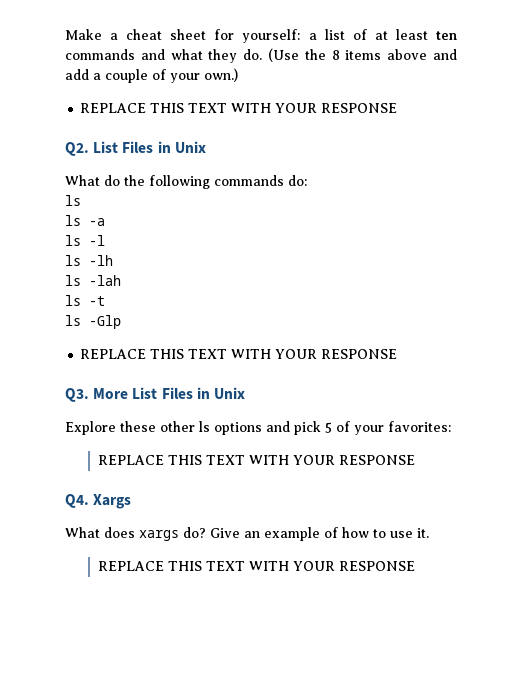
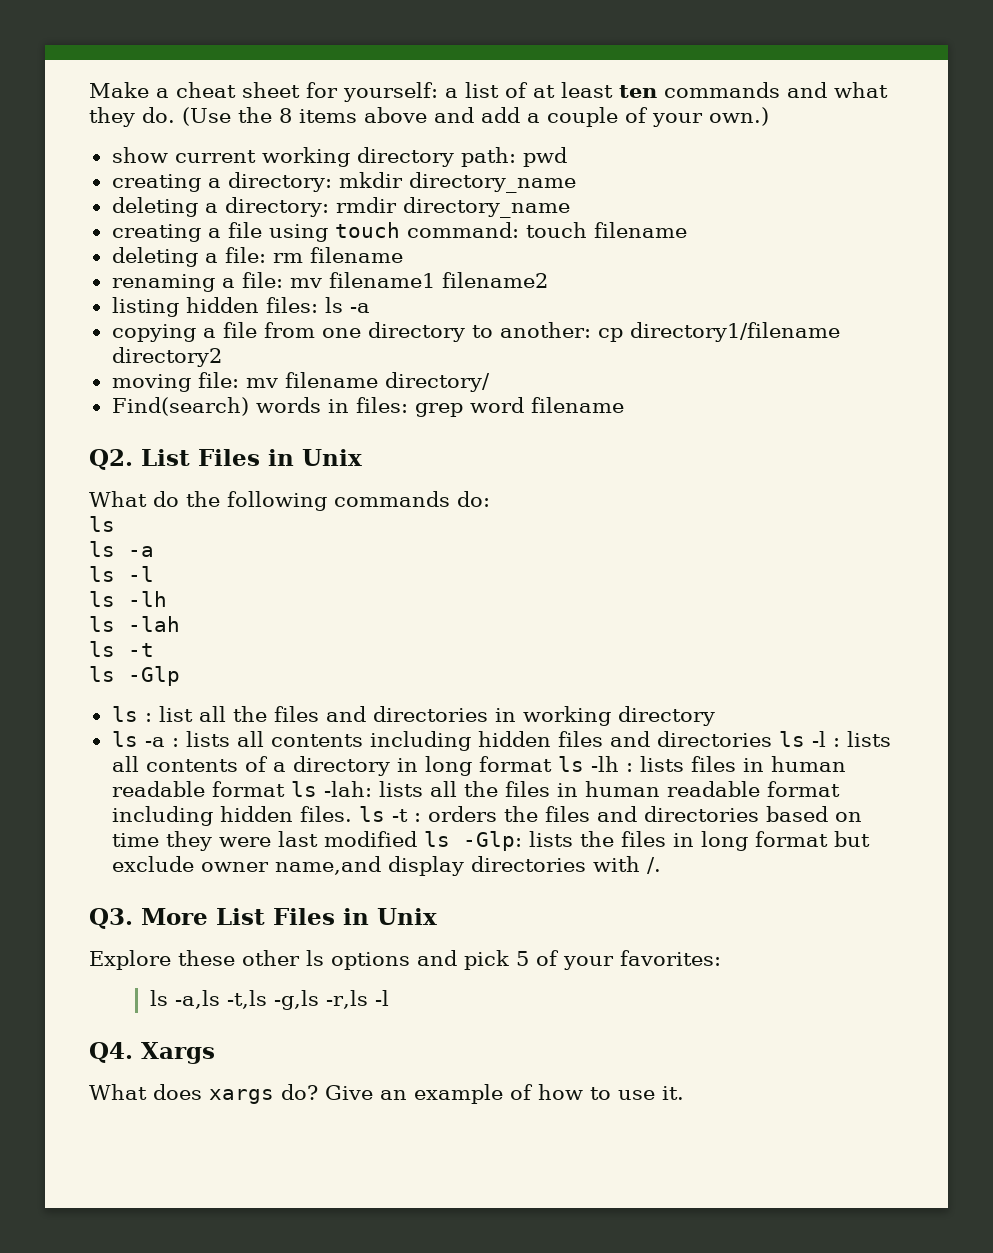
  (Use the 8 items above and add a couple of your own.)
- REPLACE THIS TEXT WITH YOUR RESPONSE
+ show current working directory path: pwd
+ creating a directory: mkdir directory_name
+ deleting a directory: rmdir directory_name
+ creating a file using touch command: touch filename
+ deleting a file: rm filename
+ renaming a file: mv filename1 filename2
+ listing hidden files: ls -a
+ copying a file from one directory to another: cp directory1/filename directory2
+ moving file: mv filename directory/
+ Find(search) words in files: grep word filename
  ls -Glp
- REPLACE THIS TEXT WITH YOUR RESPONSE
+ ls : list all the files and directories in working directory
+ ls -a : lists all contents including hidden files and directories ls -l : lists all contents of a directory in long format ls -lh : lists files in human readable format ls -lah: lists all the files in human readable format including hidden files. ls -t : orders the files and directories based on time they were last modified ls -Glp: lists the files in long format but exclude owner name,and display directories with /.
  Explore these other ls options and pick 5 of your favorites:
- REPLACE THIS TEXT WITH YOUR RESPONSE
+ ls -a,ls -t,ls -g,ls -r,ls -l
  Give an example of how to use it.
- REPLACE THIS TEXT WITH YOUR RESPONSE

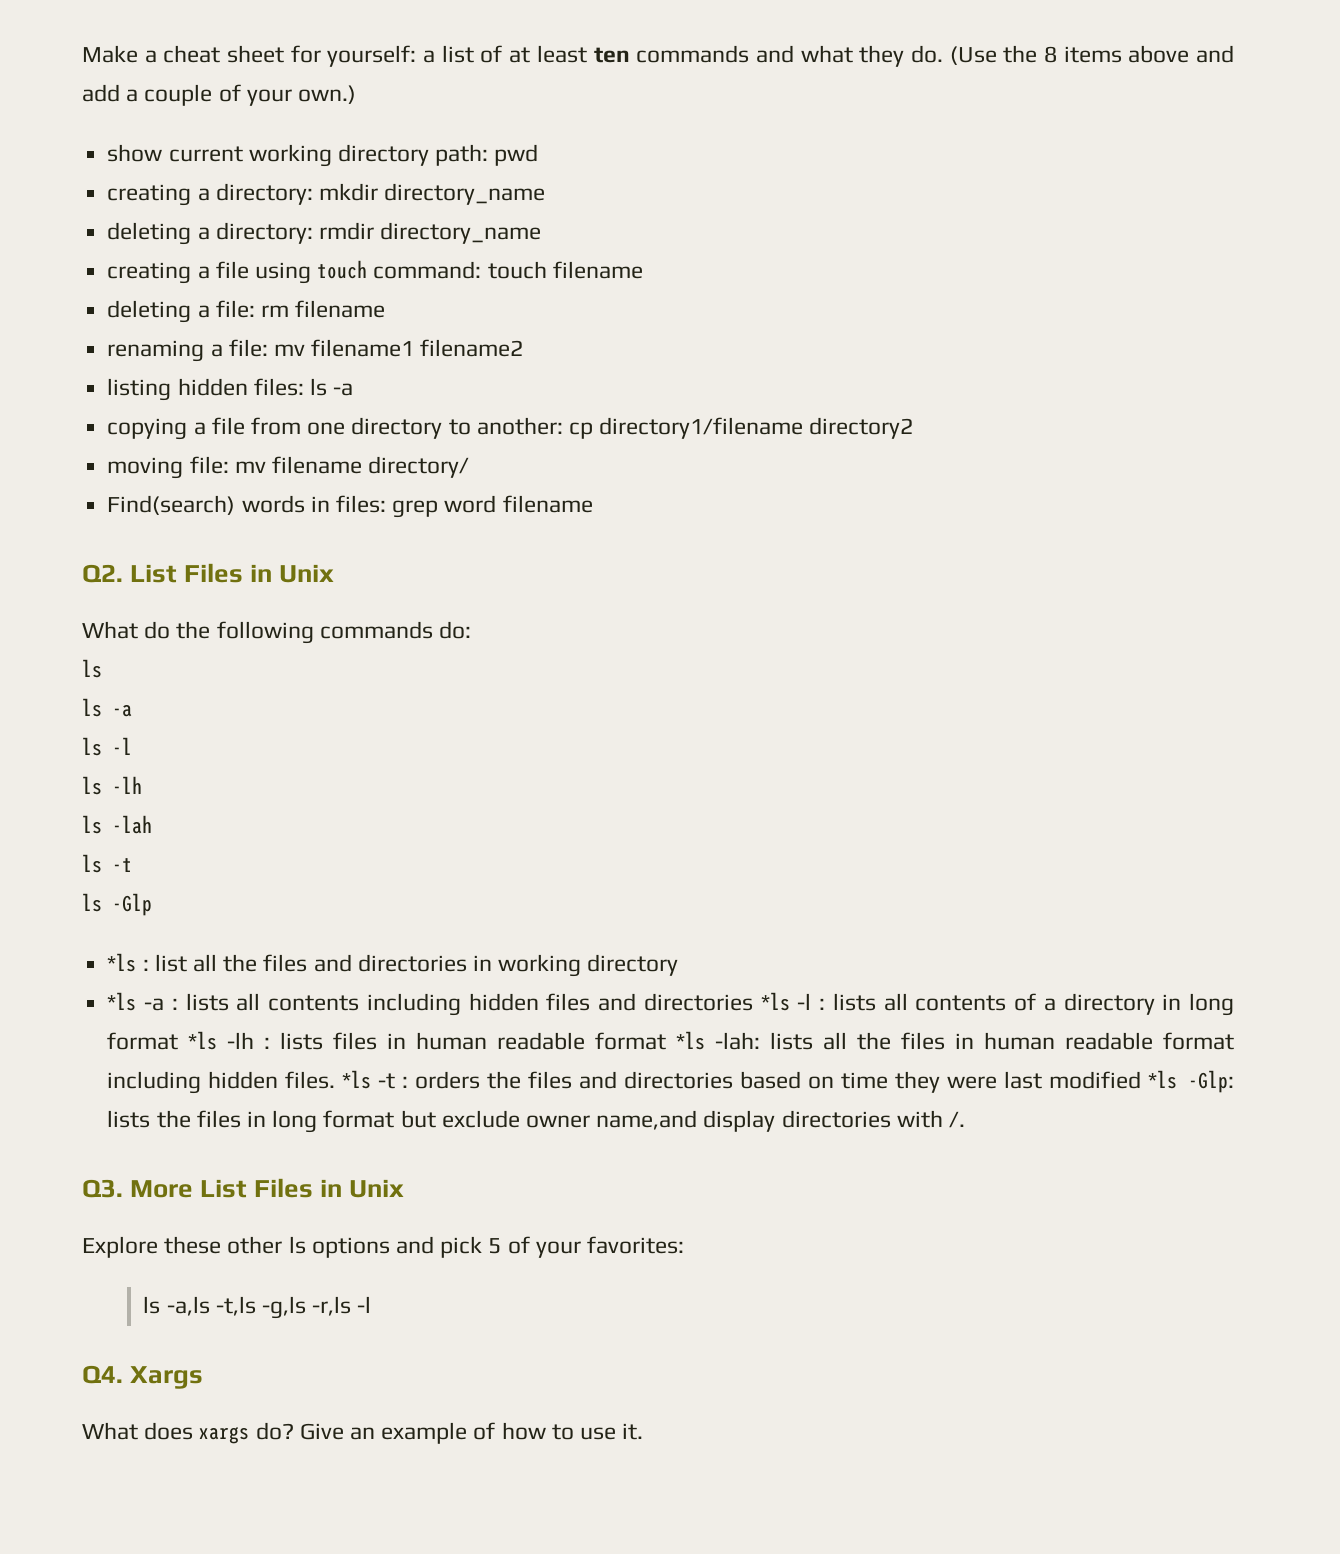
- ls : list all the files and directories in working directory
+ *ls : list all the files and directories in working directory
- ls -a :
+ *ls -a :
- lists all contents including hidden files and directories ls -l :
+ lists all contents including hidden files and directories *ls -l :
- lists all contents of a directory in long format ls -lh :
+ lists all contents of a directory in long format *ls -lh :
- lists files in human readable format ls -lah:
+ lists files in human readable format *ls -lah:
- lists all the files in human readable format including hidden files. ls -t :
+ lists all the files in human readable format including hidden files. *ls -t :
- orders the files and directories based on time they were last modified ls -Glp:
+ orders the files and directories based on time they were last modified *ls -Glp:

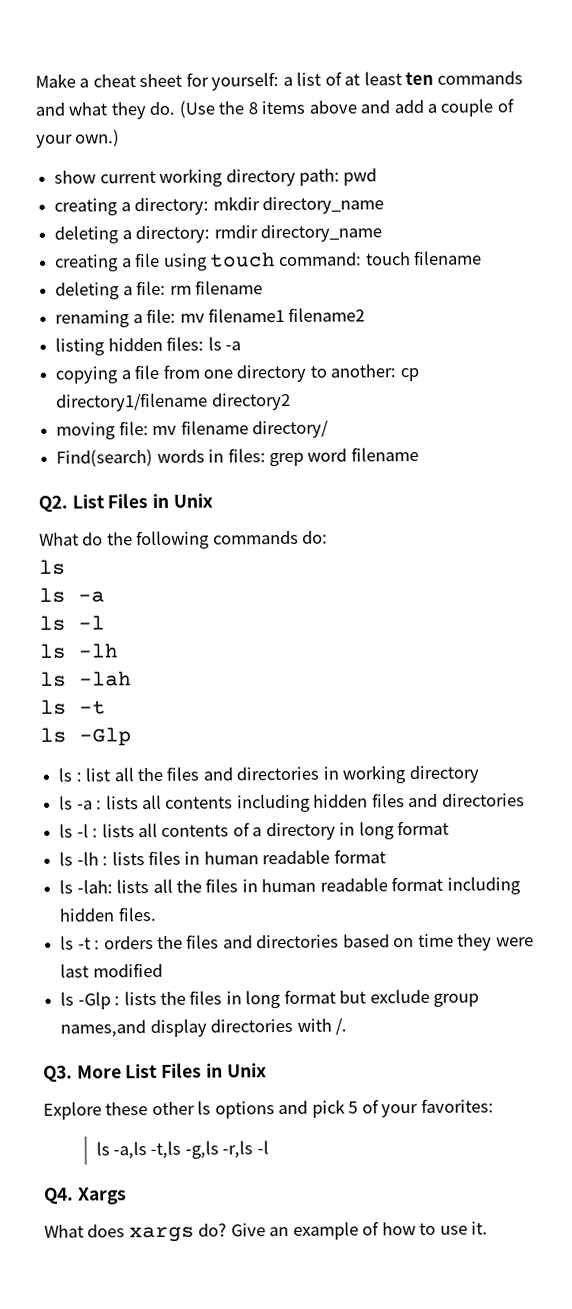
- *ls : list all the files and directories in working directory
+ ls : list all the files and directories in working directory
- *ls -a :
+ ls -a :
- lists all contents including hidden files and directories *ls -l :
+ lists all contents including hidden files and directories
+ ls -l :
- lists all contents of a directory in long format *ls -lh :
+ lists all contents of a directory in long format
+ ls -lh :
- lists files in human readable format *ls -lah:
+ lists files in human readable format
+ ls -lah:
- lists all the files in human readable format including hidden files. *ls -t :
+ lists all the files in human readable format including hidden files.
+ ls -t :
- orders the files and directories based on time they were last modified *ls -Glp:
+ orders the files and directories based on time they were last modified
+ ls -Glp :
- lists the files in long format but exclude owner name,and display directories with /.
+ lists the files in long format but exclude group names,and display directories with /.

